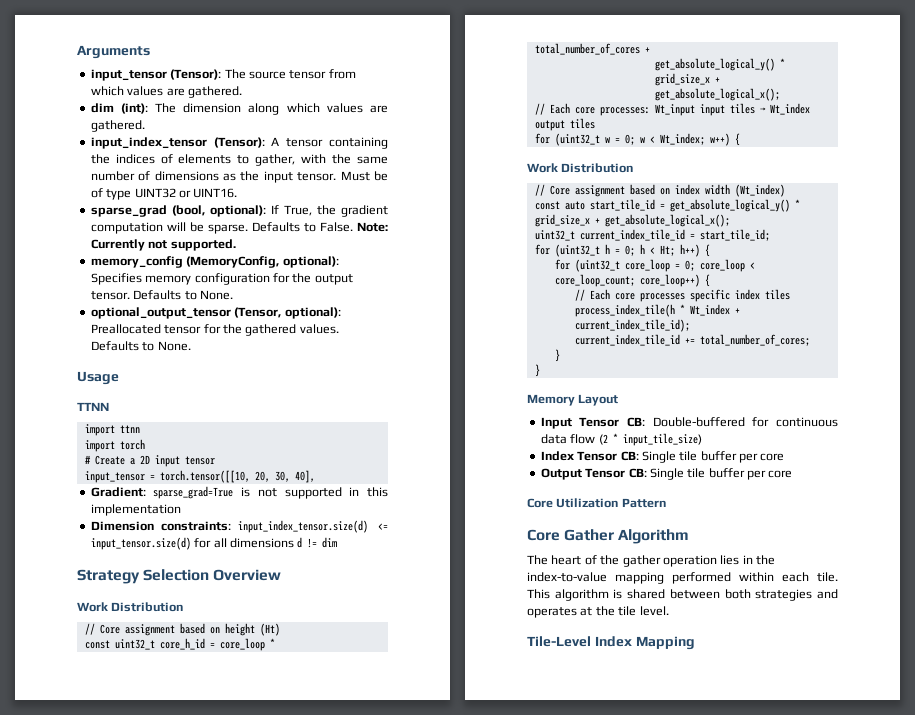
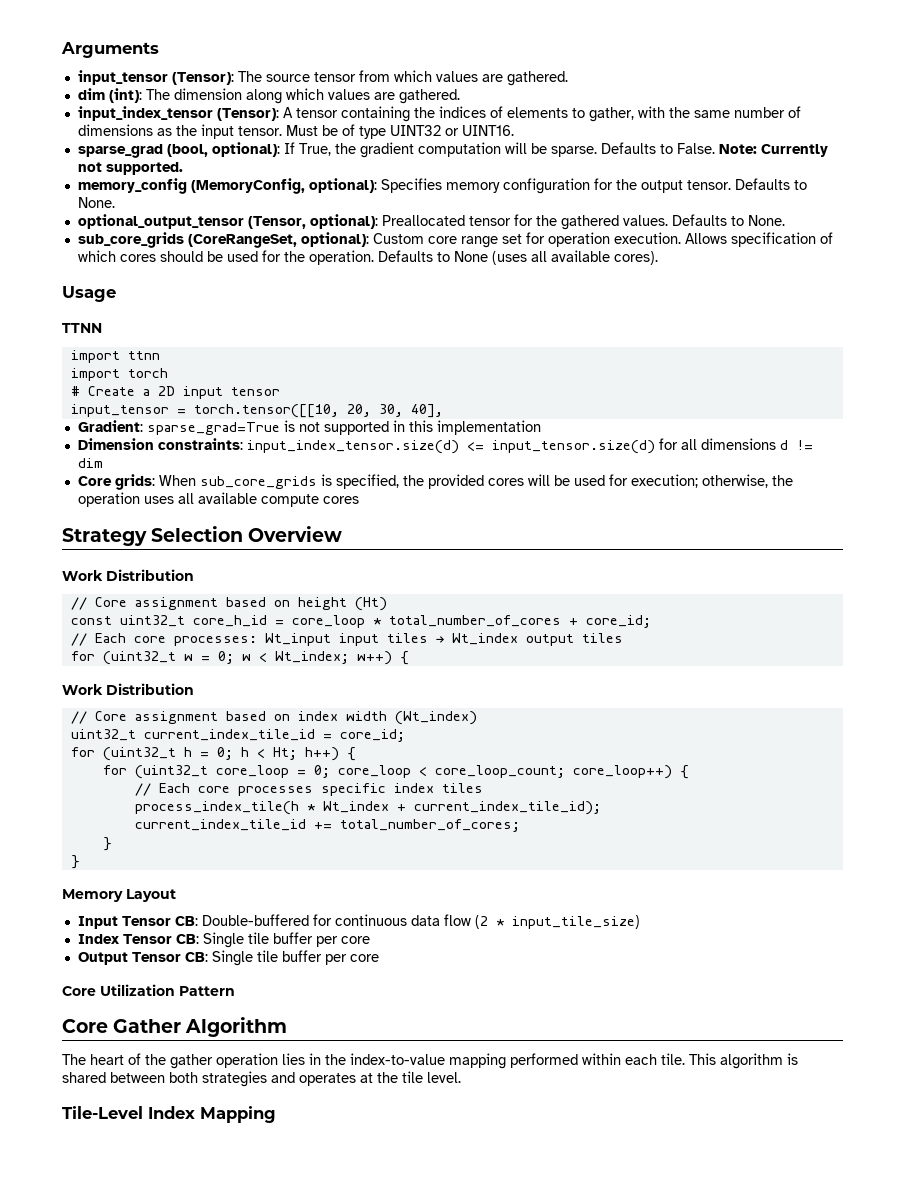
+ sub_core_grids (CoreRangeSet, optional): Custom core range set for operation execution. Allows specification of which cores should be used for the operation. Defaults to None (uses all available cores).
+ Core grids: When sub_core_grids is specified, the provided cores will be used for execution; otherwise, the operation uses all available compute cores
- const uint32_t core_h_id = core_loop * total_number_of_cores +
- get_absolute_logical_y() * grid_size_x + get_absolute_logical_x();
+ const uint32_t core_h_id = core_loop * total_number_of_cores + core_id;
- const auto start_tile_id = get_absolute_logical_y() * grid_size_x + get_absolute_logical_x();
- uint32_t current_index_tile_id = start_tile_id;
+ uint32_t current_index_tile_id = core_id;

